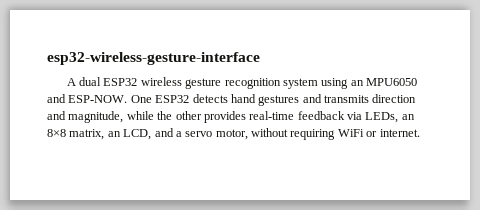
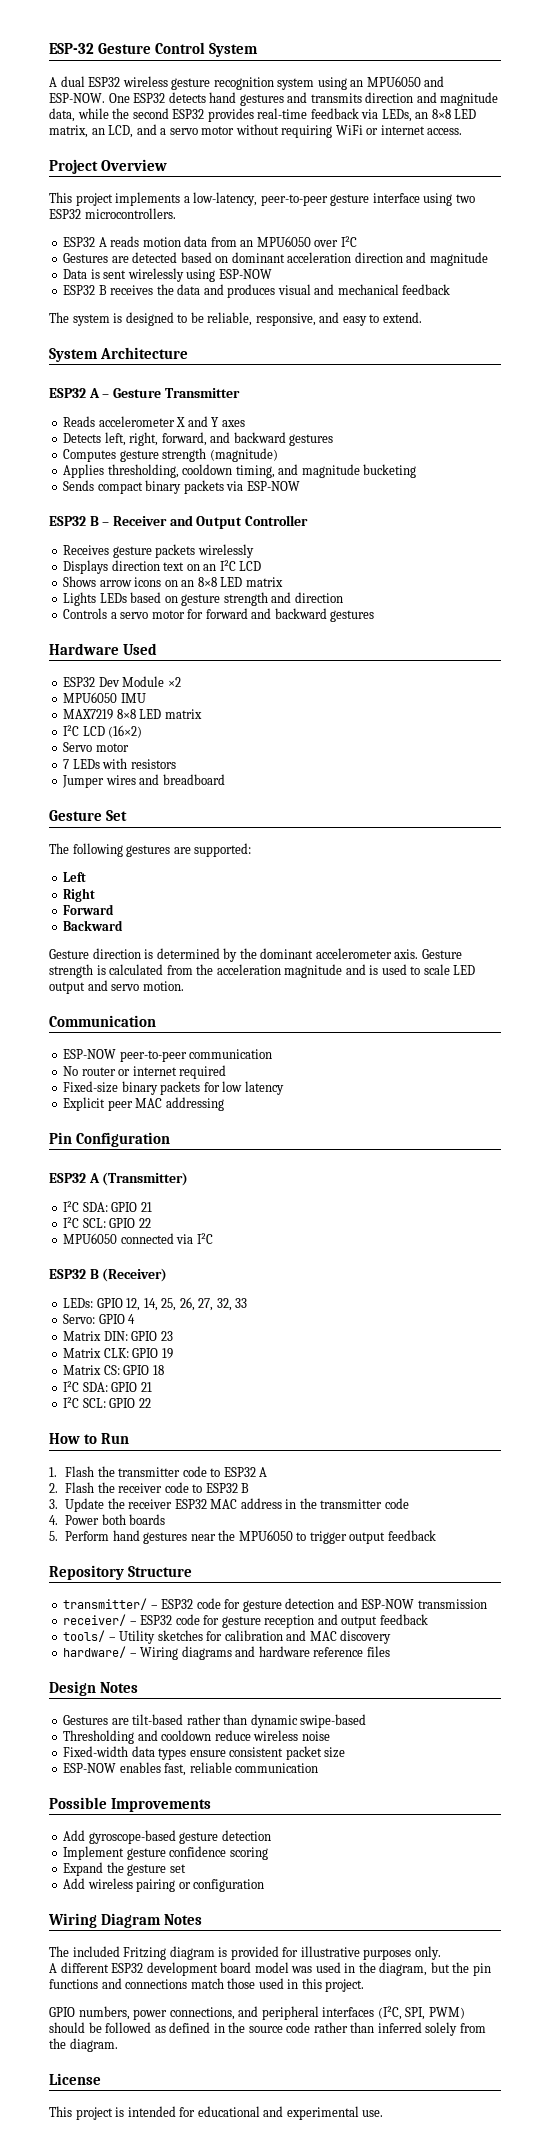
- esp32-wireless-gesture-interface
+ ESP-32 Gesture Control System
- One ESP32 detects hand gestures and transmits direction and magnitude, while the other provides real-time feedback via LEDs, an 8×8 matrix, an LCD, and a servo motor, without requiring WiFi or internet.
+ One ESP32 detects hand gestures and transmits direction and magnitude data, while the second ESP32 provides real-time feedback via LEDs, an 8×8 LED matrix, an LCD, and a servo motor without requiring WiFi or internet access.
+ Project Overview
+ This project implements a low-latency, peer-to-peer gesture interface using two ESP32 microcontrollers.
+ ESP32 A reads motion data from an MPU6050 over I²C
+ Gestures are detected based on dominant acceleration direction and magnitude
+ Data is sent wirelessly using ESP-NOW
+ ESP32 B receives the data and produces visual and mechanical feedback
+ The system is designed to be reliable, responsive, and easy to extend.
+ System Architecture
+ ESP32 A – Gesture Transmitter
+ Reads accelerometer X and Y axes
+ Detects left, right, forward, and backward gestures
+ Computes gesture strength (magnitude)
+ Applies thresholding, cooldown timing, and magnitude bucketing
+ Sends compact binary packets via ESP-NOW
+ ESP32 B – Receiver and Output Controller
+ Receives gesture packets wirelessly
+ Displays direction text on an I²C LCD
+ Shows arrow icons on an 8×8 LED matrix
+ Lights LEDs based on gesture strength and direction
+ Controls a servo motor for forward and backward gestures
+ Hardware Used
+ ESP32 Dev Module ×2
+ MPU6050 IMU
+ MAX7219 8×8 LED matrix
+ I²C LCD (16×2)
+ Servo motor
+ 7 LEDs with resistors
+ Jumper wires and breadboard
+ Gesture Set
+ The following gestures are supported:
+ Left
+ Right
+ Forward
+ Backward
+ Gesture direction is determined by the dominant accelerometer axis. Gesture strength is calculated from the acceleration magnitude and is used to scale LED output and servo motion.
+ Communication
+ ESP-NOW peer-to-peer communication
+ No router or internet required
+ Fixed-size binary packets for low latency
+ Explicit peer MAC addressing
+ Pin Configuration
+ ESP32 A (Transmitter)
+ I²C SDA: GPIO 21
+ I²C SCL: GPIO 22
+ MPU6050 connected via I²C
+ ESP32 B (Receiver)
+ LEDs: GPIO 12, 14, 25, 26, 27, 32, 33
+ Servo: GPIO 4
+ Matrix DIN: GPIO 23
+ Matrix CLK: GPIO 19
+ Matrix CS: GPIO 18
+ I²C SDA: GPIO 21
+ I²C SCL: GPIO 22
+ How to Run
+ 1. Flash the transmitter code to ESP32 A
+ 2. Flash the receiver code to ESP32 B
+ 3. Update the receiver ESP32 MAC address in the transmitter code
+ 4. Power both boards
+ 5. Perform hand gestures near the MPU6050 to trigger output feedback
+ Repository Structure
+ transmitter/ – ESP32 code for gesture detection and ESP-NOW transmission
+ receiver/ – ESP32 code for gesture reception and output feedback
+ tools/ – Utility sketches for calibration and MAC discovery
+ hardware/ – Wiring diagrams and hardware reference files
+ Design Notes
+ Gestures are tilt-based rather than dynamic swipe-based
+ Thresholding and cooldown reduce wireless noise
+ Fixed-width data types ensure consistent packet size
+ ESP-NOW enables fast, reliable communication
+ Possible Improvements
+ Add gyroscope-based gesture detection
+ Implement gesture confidence scoring
+ Expand the gesture set
+ Add wireless pairing or configuration
+ Wiring Diagram Notes
+ The included Fritzing diagram is provided for illustrative purposes only.
+ A different ESP32 development board model was used in the diagram, but the pin functions and connections match those used in this project.
+ GPIO numbers, power connections, and peripheral interfaces (I²C, SPI, PWM) should be followed as defined in the source code rather than inferred solely from the diagram.
+ License
+ This project is intended for educational and experimental use.

